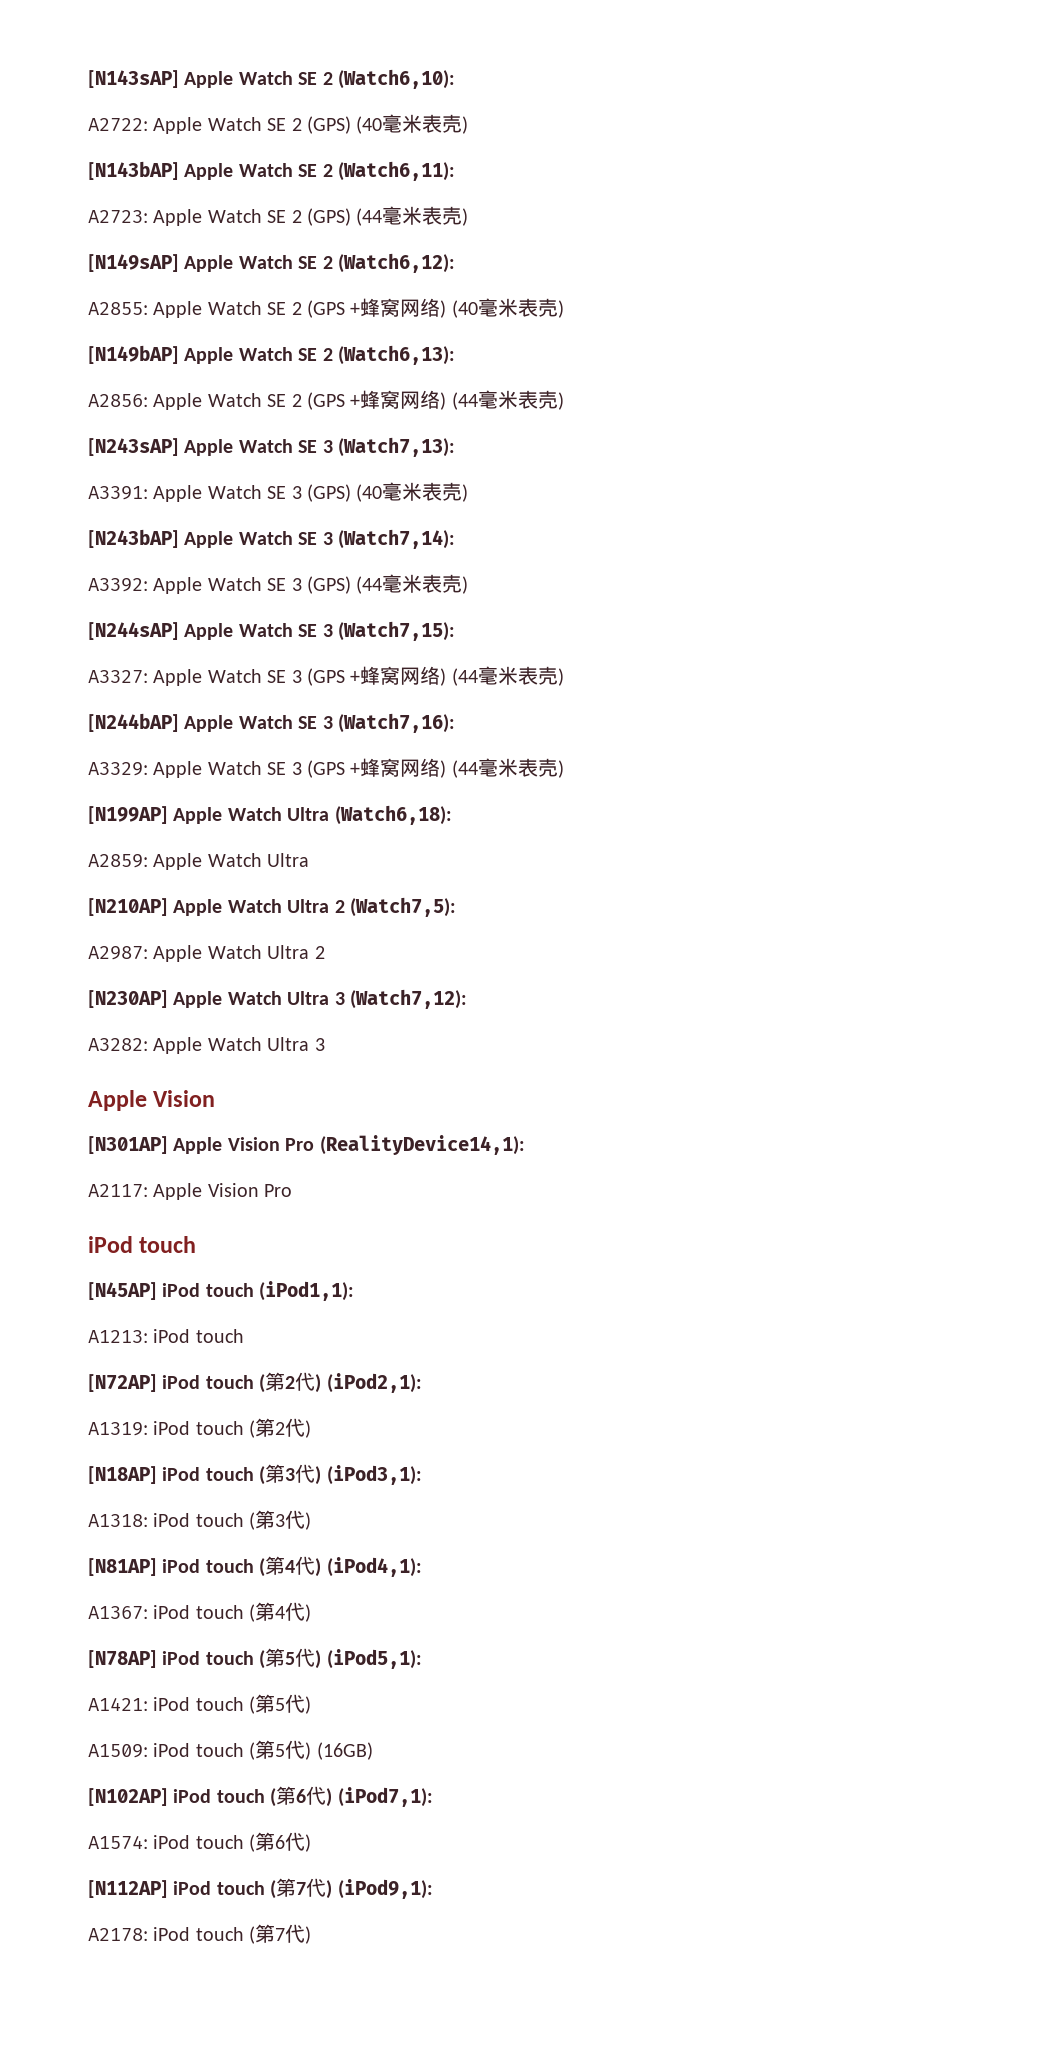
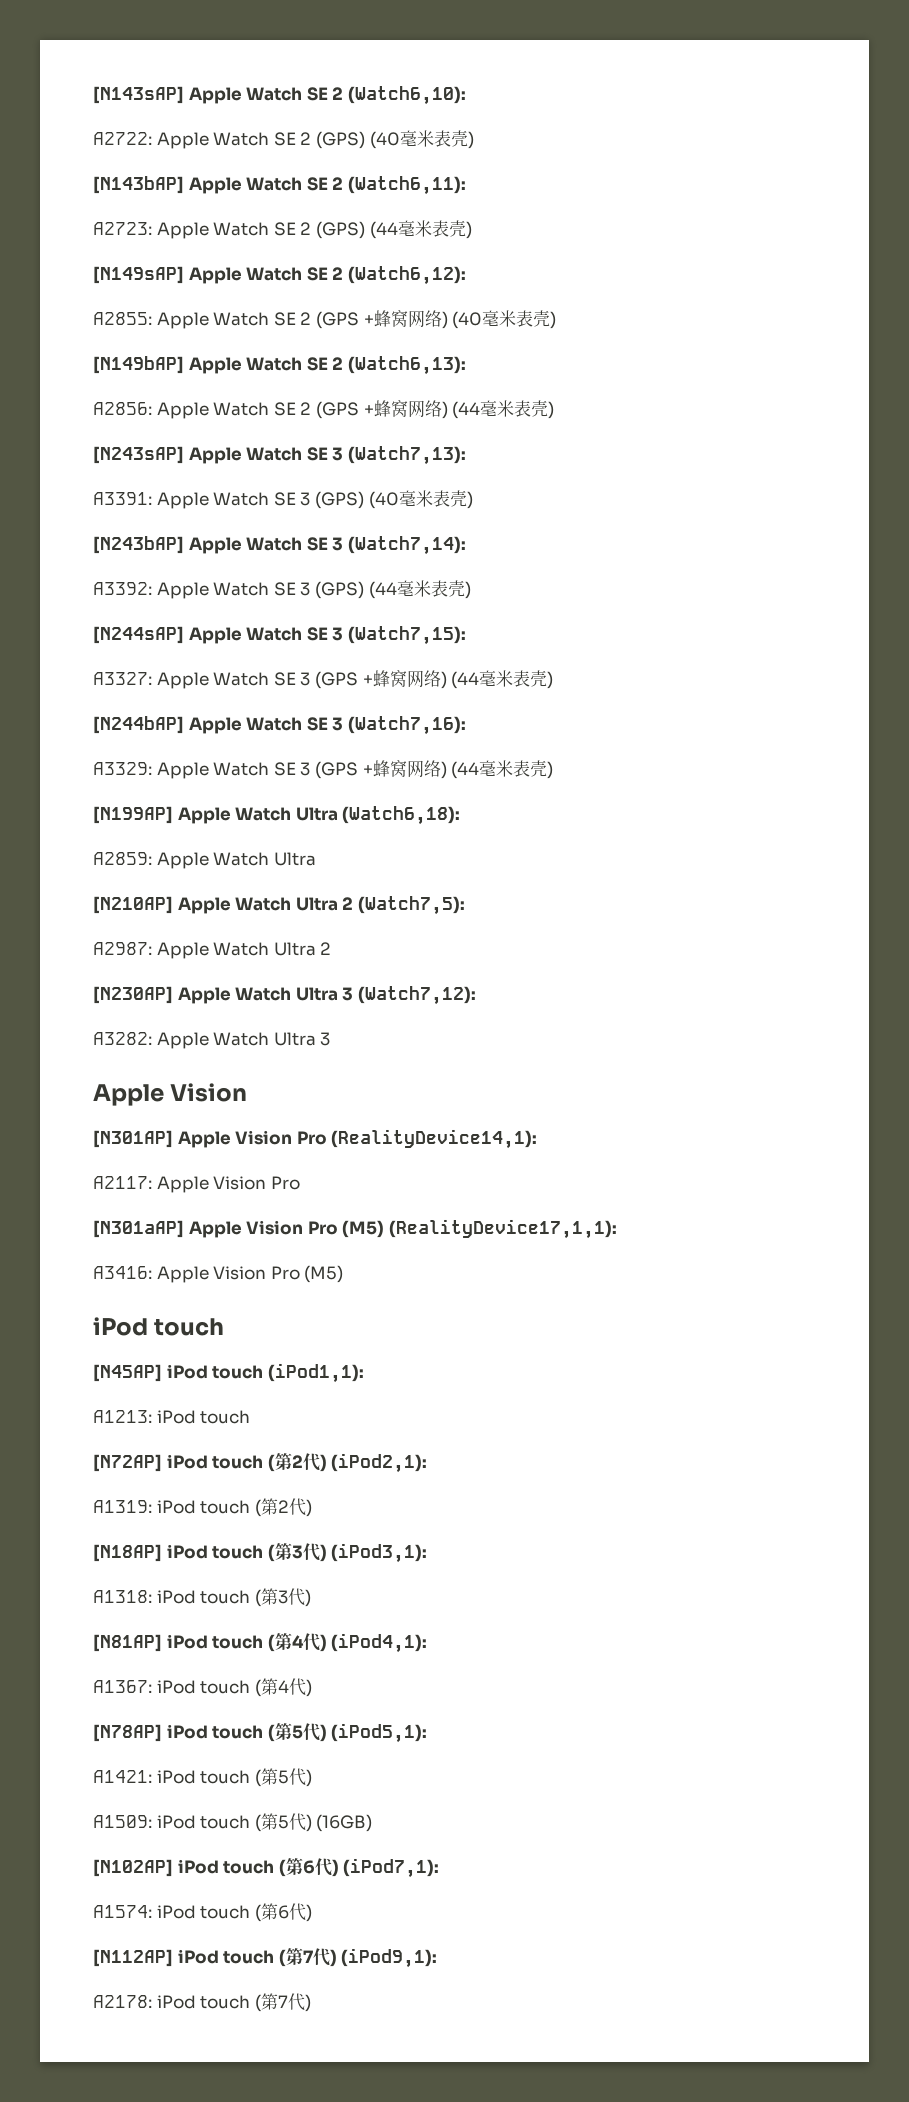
+ [N301aAP] Apple Vision Pro (M5) (RealityDevice17,1,1):
+ A3416: Apple Vision Pro (M5)

